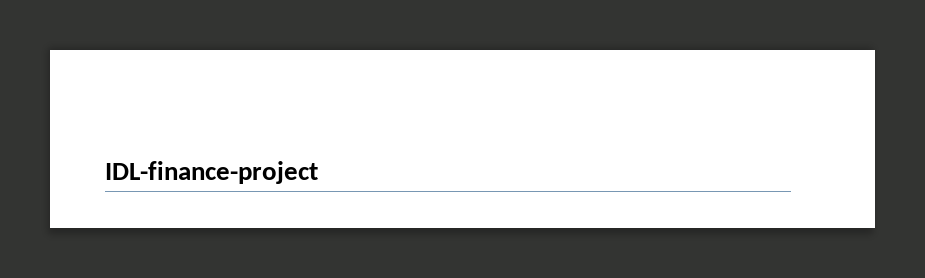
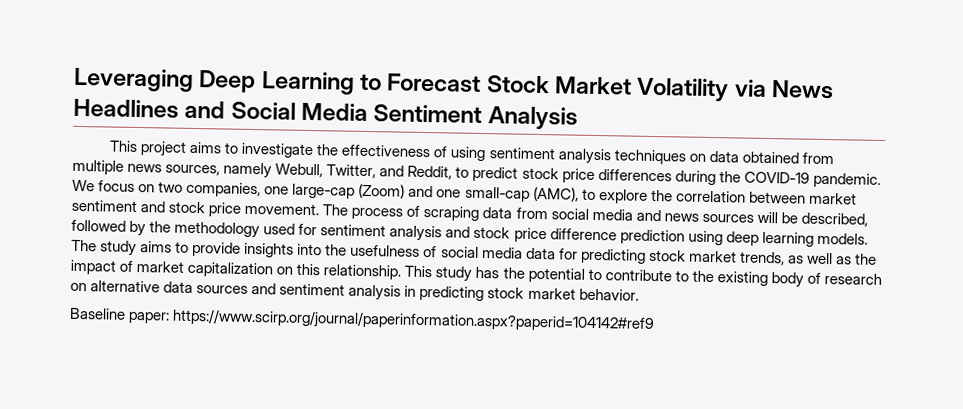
- IDL-finance-project
+ Leveraging Deep Learning to Forecast Stock Market Volatility via News Headlines and Social Media Sentiment Analysis
+ This project aims to investigate the effectiveness of using sentiment analysis techniques on data obtained from multiple news sources, namely Webull, Twitter, and Reddit, to predict stock price differences during the COVID-19 pandemic. We focus on two companies, one large-cap (Zoom) and one small-cap (AMC), to explore the correlation between market sentiment and stock price movement. The process of scraping data from social media and news sources will be described, followed by the methodology used for sentiment analysis and stock price difference prediction using deep learning models. The study aims to provide insights into the usefulness of social media data for predicting stock market trends, as well as the impact of market capitalization on this relationship. This study has the potential to contribute to the existing body of research on alternative data sources and sentiment analysis in predicting stock market behavior.
+ Baseline paper: https://www.scirp.org/journal/paperinformation.aspx?paperid=104142#ref9

